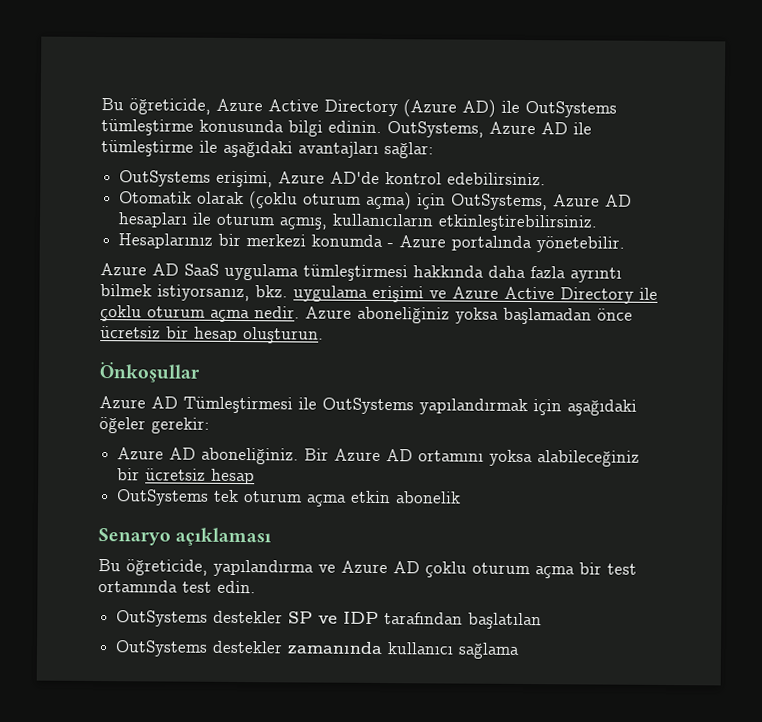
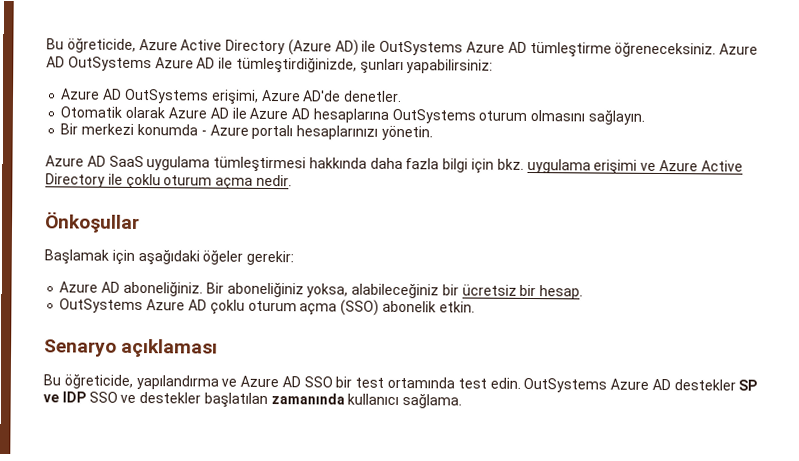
- Bu öğreticide, Azure Active Directory (Azure AD) ile OutSystems tümleştirme konusunda bilgi edinin. OutSystems, Azure AD ile tümleştirme ile aşağıdaki avantajları sağlar:
- OutSystems erişimi, Azure AD'de kontrol edebilirsiniz.
+ Bu öğreticide, Azure Active Directory (Azure AD) ile OutSystems Azure AD tümleştirme öğreneceksiniz. Azure AD OutSystems Azure AD ile tümleştirdiğinizde, şunları yapabilirsiniz:
+ Azure AD OutSystems erişimi, Azure AD'de denetler.
- Otomatik olarak (çoklu oturum açma) için OutSystems, Azure AD hesapları ile oturum açmış, kullanıcıların etkinleştirebilirsiniz.
- Hesaplarınız bir merkezi konumda - Azure portalında yönetebilir.
+ Otomatik olarak Azure AD ile Azure AD hesaplarına OutSystems oturum olmasını sağlayın.
+ Bir merkezi konumda - Azure portalı hesaplarınızı yönetin.
- Azure AD SaaS uygulama tümleştirmesi hakkında daha fazla ayrıntı bilmek istiyorsanız, bkz. uygulama erişimi ve Azure Active Directory ile çoklu oturum açma nedir. Azure aboneliğiniz yoksa başlamadan önce ücretsiz bir hesap oluşturun.
+ Azure AD SaaS uygulama tümleştirmesi hakkında daha fazla bilgi için bkz. uygulama erişimi ve Azure Active Directory ile çoklu oturum açma nedir.
  Önkoşullar
- Azure AD Tümleştirmesi ile OutSystems yapılandırmak için aşağıdaki öğeler gerekir:
+ Başlamak için aşağıdaki öğeler gerekir:
- Bir Azure AD ortamını yoksa alabileceğiniz bir ücretsiz hesap
- OutSystems tek oturum açma etkin abonelik
+ Bir aboneliğiniz yoksa, alabileceğiniz bir ücretsiz bir hesap.
+ OutSystems Azure AD çoklu oturum açma (SSO) abonelik etkin.
- Bu öğreticide, yapılandırma ve Azure AD çoklu oturum açma bir test ortamında test edin.
- OutSystems destekler SP ve IDP tarafından başlatılan
- OutSystems destekler zamanında kullanıcı sağlama
+ Bu öğreticide, yapılandırma ve Azure AD SSO bir test ortamında test edin. OutSystems Azure AD destekler SP ve IDP SSO ve destekler başlatılan zamanında kullanıcı sağlama.

